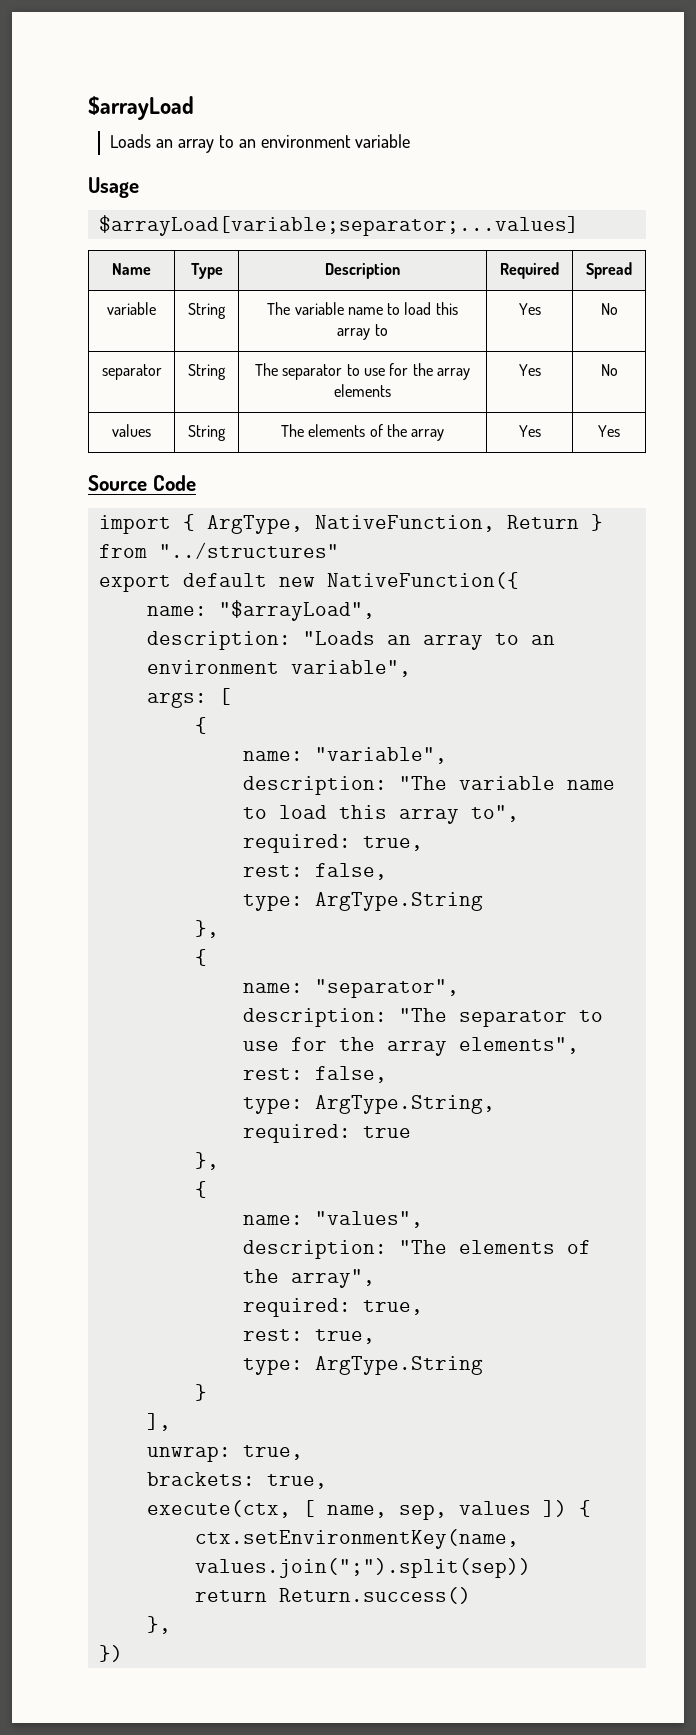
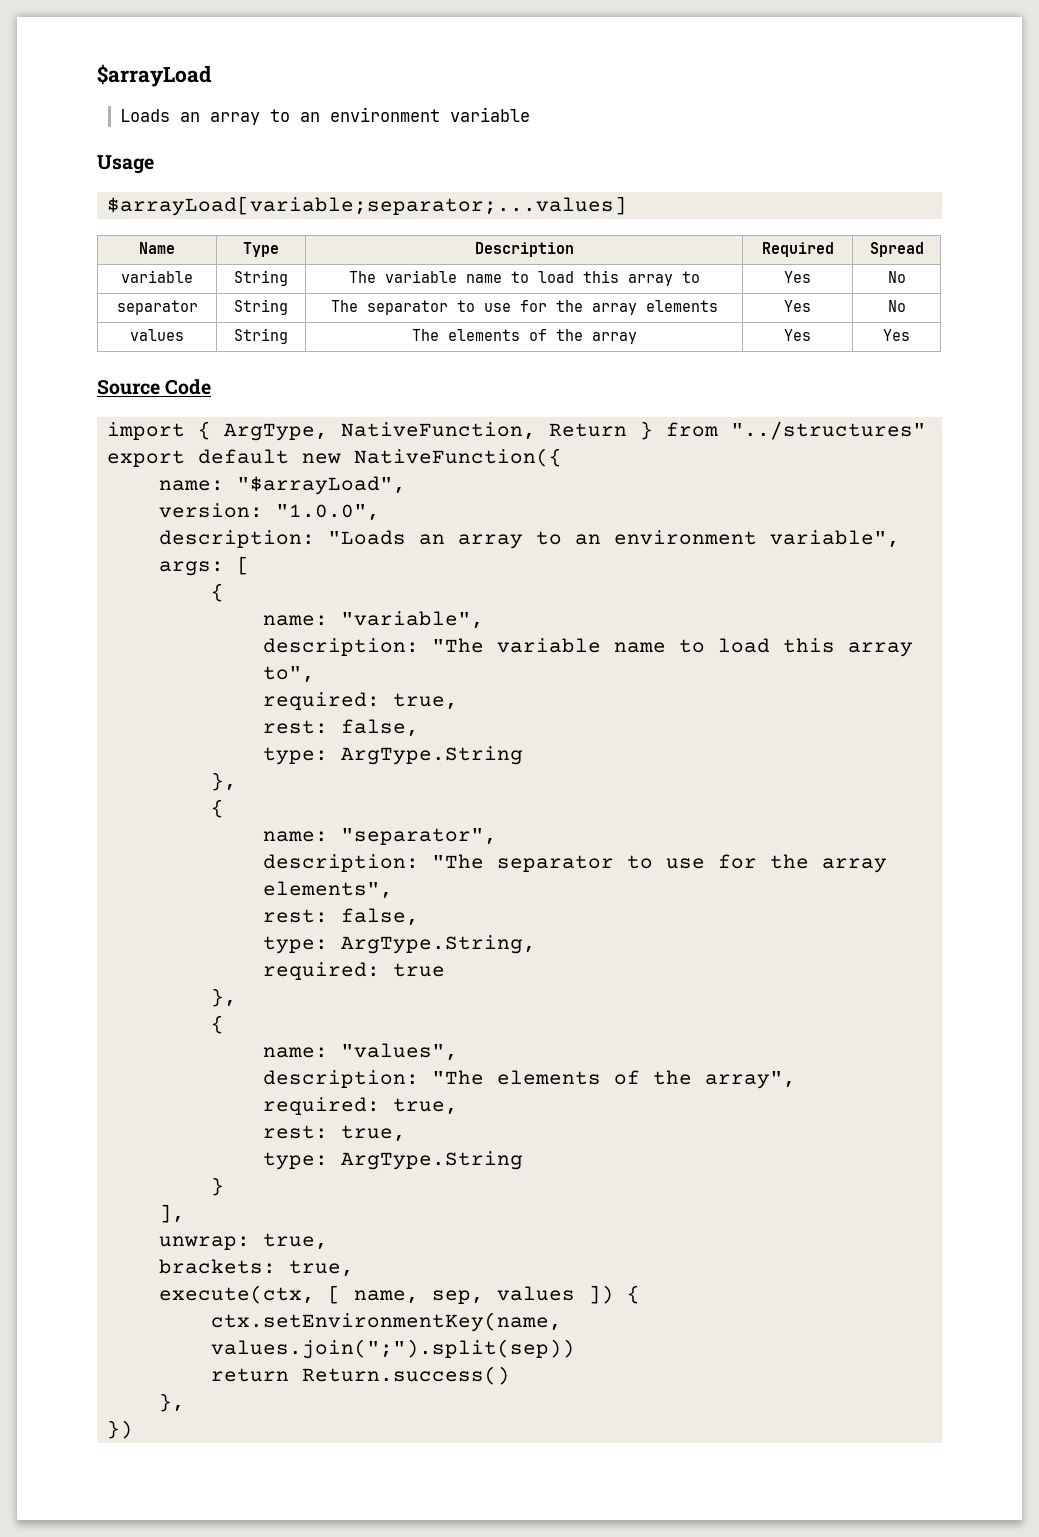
+ version: "1.0.0",

